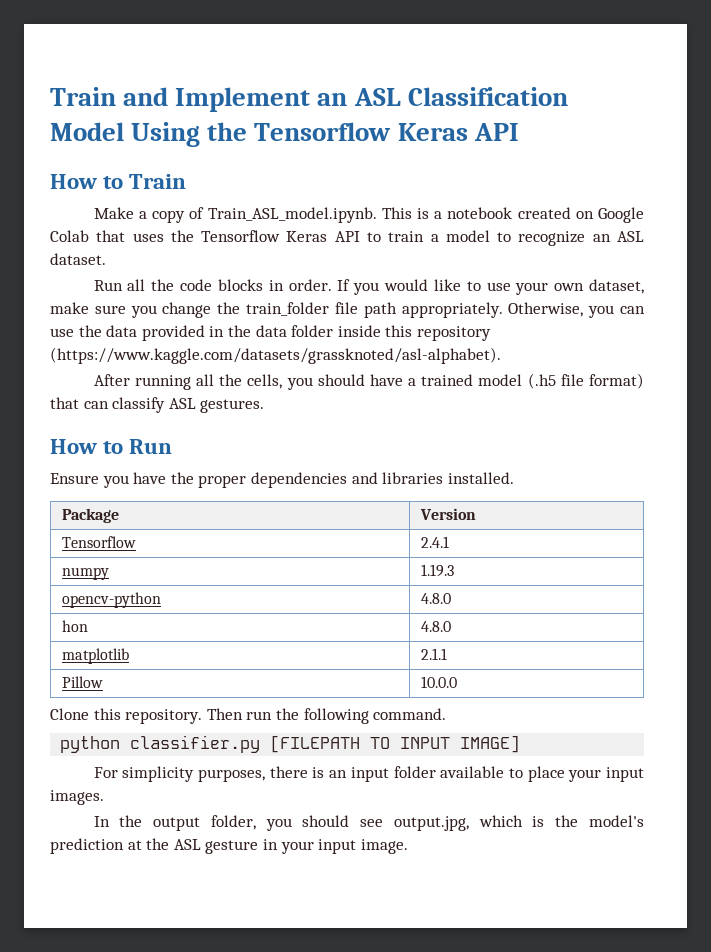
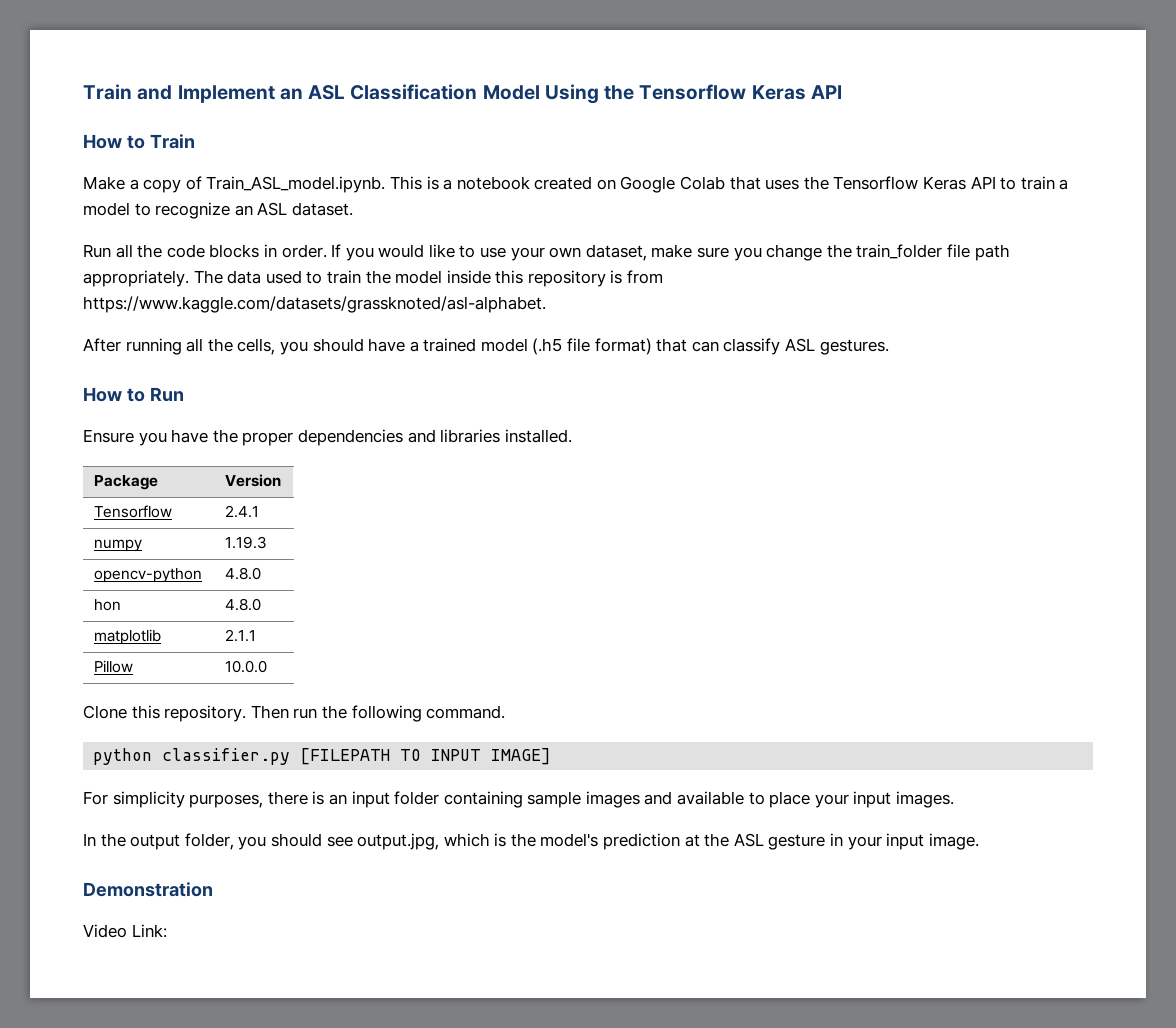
- Otherwise, you can use the data provided in the data folder inside this repository (https://www.kaggle.com/datasets/grassknoted/asl-alphabet).
+ The data used to train the model inside this repository is from https://www.kaggle.com/datasets/grassknoted/asl-alphabet.
- For simplicity purposes, there is an input folder available to place your input images.
+ For simplicity purposes, there is an input folder containing sample images and available to place your input images.
+ Demonstration
+ Video Link:

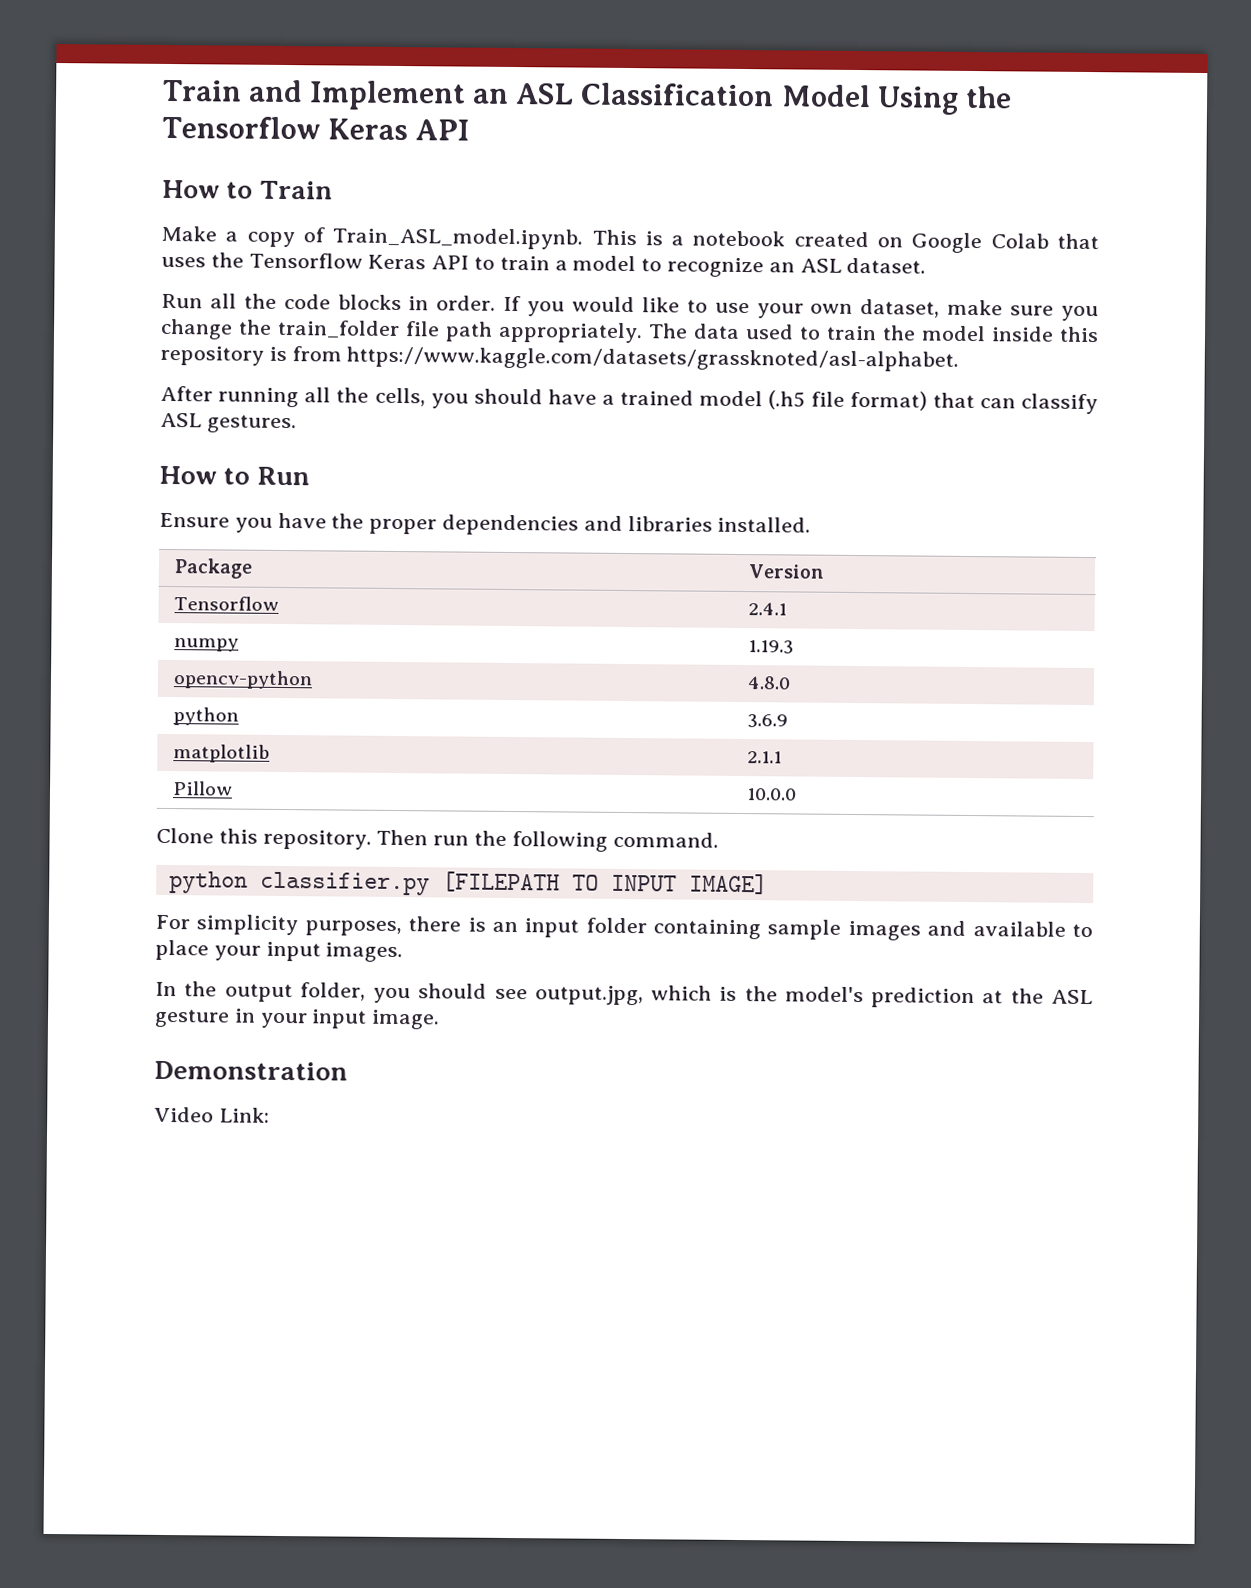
- hon | 4.8.0
+ python | 3.6.9

